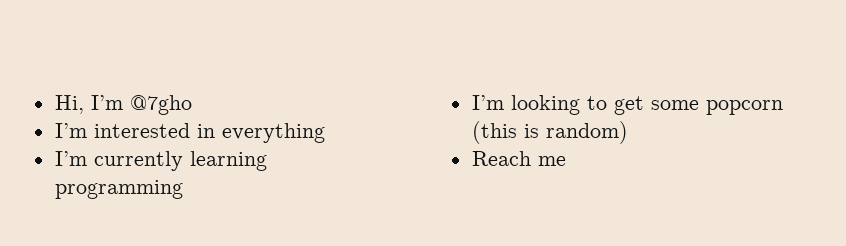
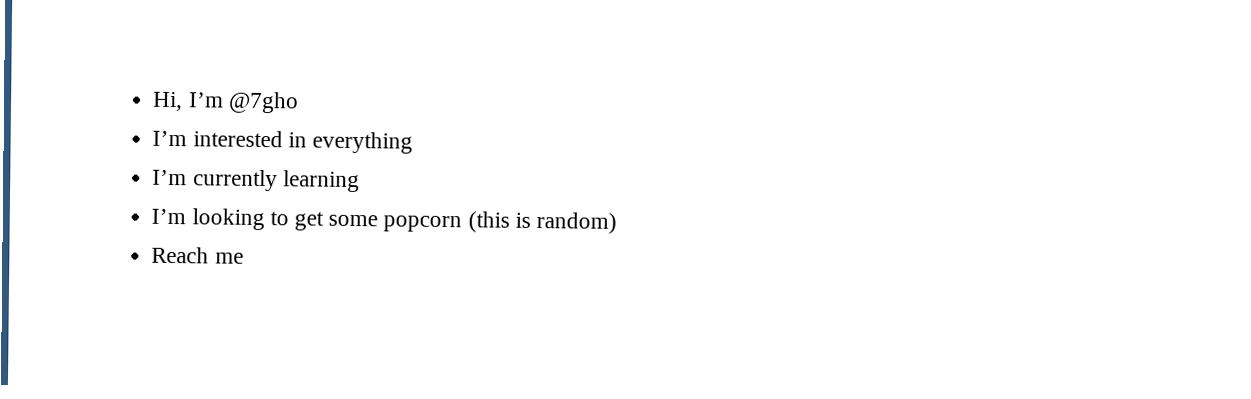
- I’m currently learning programming
+ I’m currently learning

